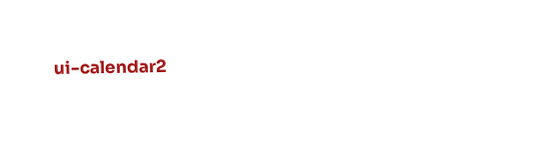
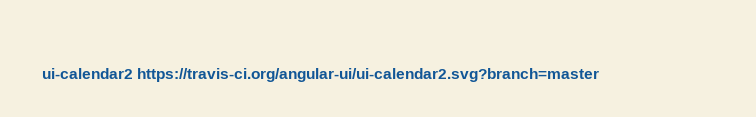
- ui-calendar2
+ ui-calendar2 https://travis-ci.org/angular-ui/ui-calendar2.svg?branch=master

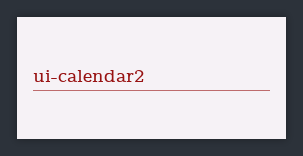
- ui-calendar2 https://travis-ci.org/angular-ui/ui-calendar2.svg?branch=master
+ ui-calendar2

